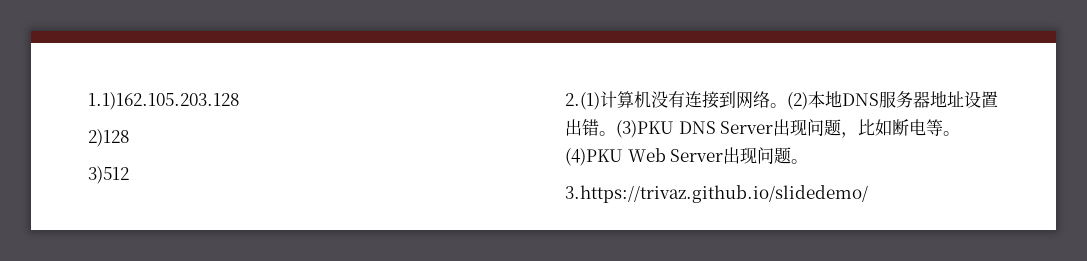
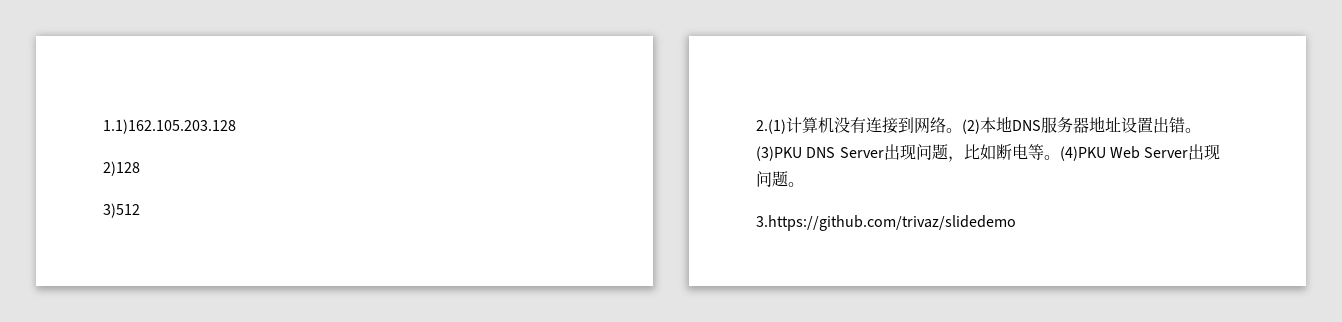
- 3.https://trivaz.github.io/slidedemo/
+ 3.https://github.com/trivaz/slidedemo

